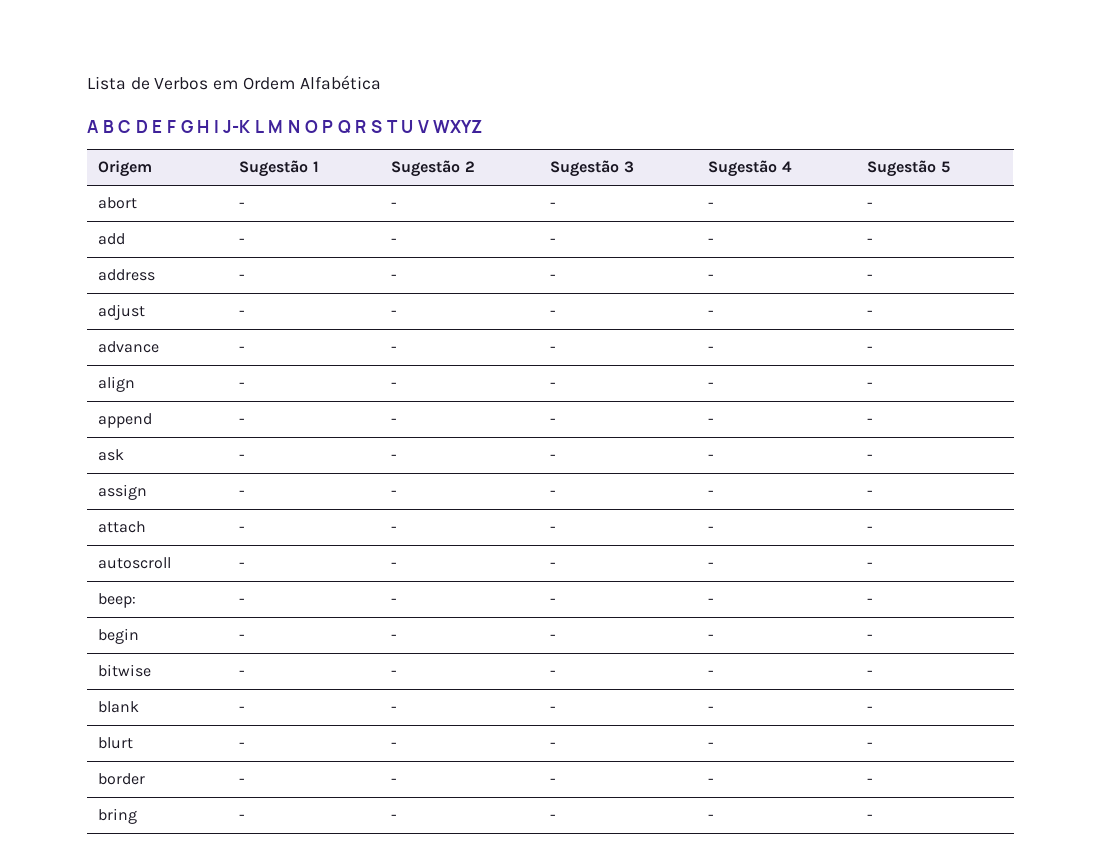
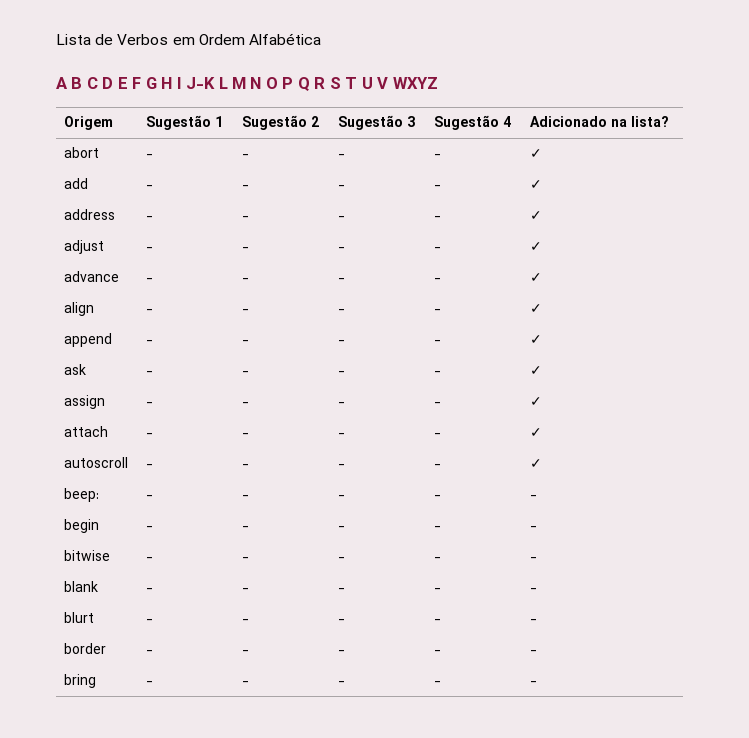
- Origem | Sugestão 1 | Sugestão 2 | Sugestão 3 | Sugestão 4 | Sugestão 5
+ Origem | Sugestão 1 | Sugestão 2 | Sugestão 3 | Sugestão 4 | Adicionado na lista?
- abort | - | - | - | - | -
+ abort | - | - | - | - | ✓
- add | - | - | - | - | -
+ add | - | - | - | - | ✓
- address | - | - | - | - | -
+ address | - | - | - | - | ✓
- adjust | - | - | - | - | -
+ adjust | - | - | - | - | ✓
- advance | - | - | - | - | -
+ advance | - | - | - | - | ✓
- align | - | - | - | - | -
+ align | - | - | - | - | ✓
- append | - | - | - | - | -
+ append | - | - | - | - | ✓
- ask | - | - | - | - | -
+ ask | - | - | - | - | ✓
- assign | - | - | - | - | -
+ assign | - | - | - | - | ✓
- attach | - | - | - | - | -
+ attach | - | - | - | - | ✓
- autoscroll | - | - | - | - | -
+ autoscroll | - | - | - | - | ✓

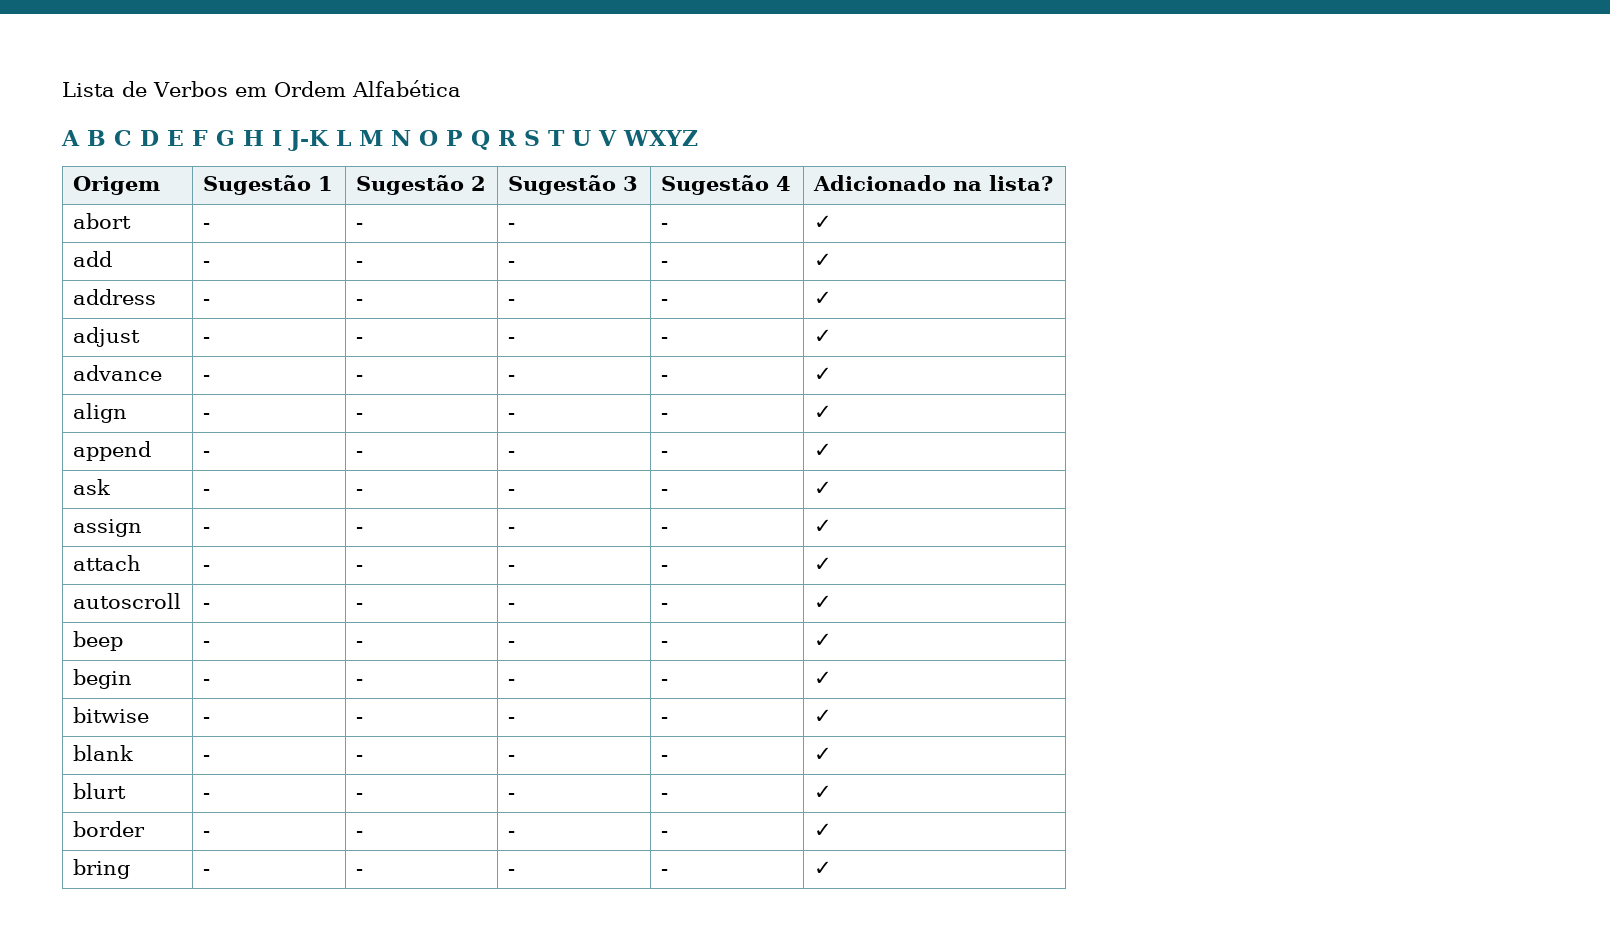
- beep: | - | - | - | - | -
+ beep | - | - | - | - | ✓
- begin | - | - | - | - | -
+ begin | - | - | - | - | ✓
- bitwise | - | - | - | - | -
+ bitwise | - | - | - | - | ✓
- blank | - | - | - | - | -
+ blank | - | - | - | - | ✓
- blurt | - | - | - | - | -
+ blurt | - | - | - | - | ✓
- border | - | - | - | - | -
+ border | - | - | - | - | ✓
- bring | - | - | - | - | -
+ bring | - | - | - | - | ✓

